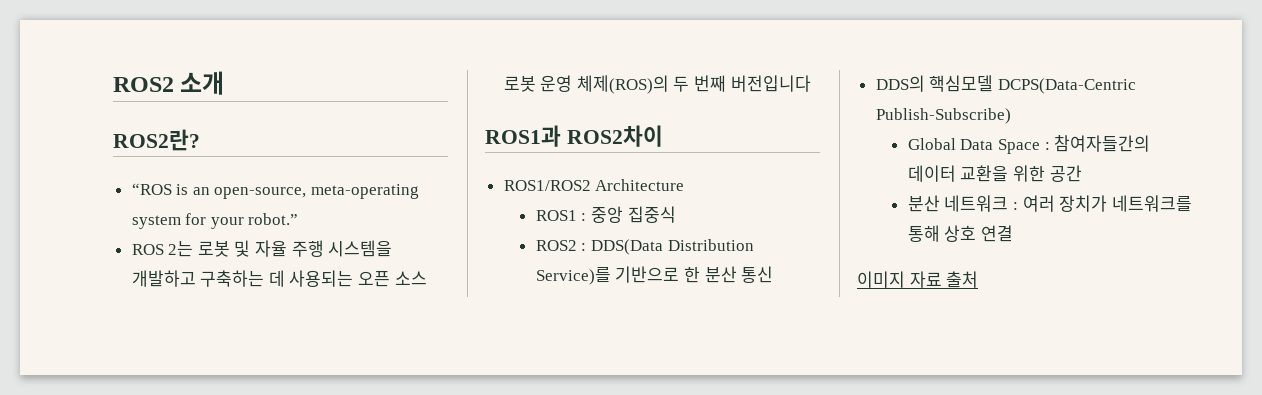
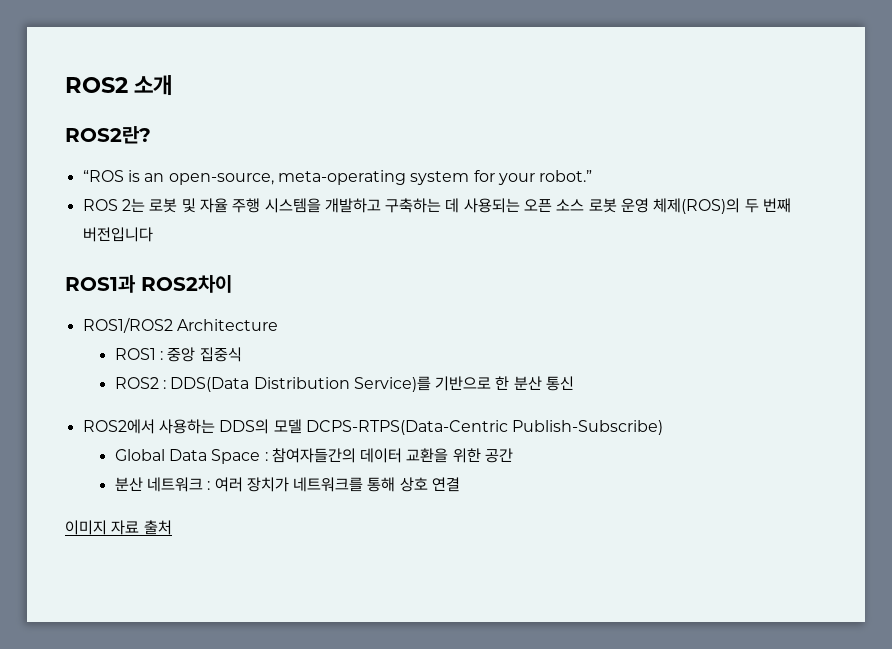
- DDS의 핵심모델 DCPS(Data-Centric Publish-Subscribe)
+ ROS2에서 사용하는 DDS의 모델 DCPS-RTPS(Data-Centric Publish-Subscribe)

